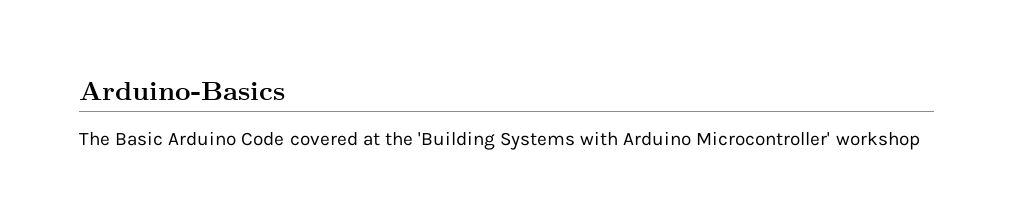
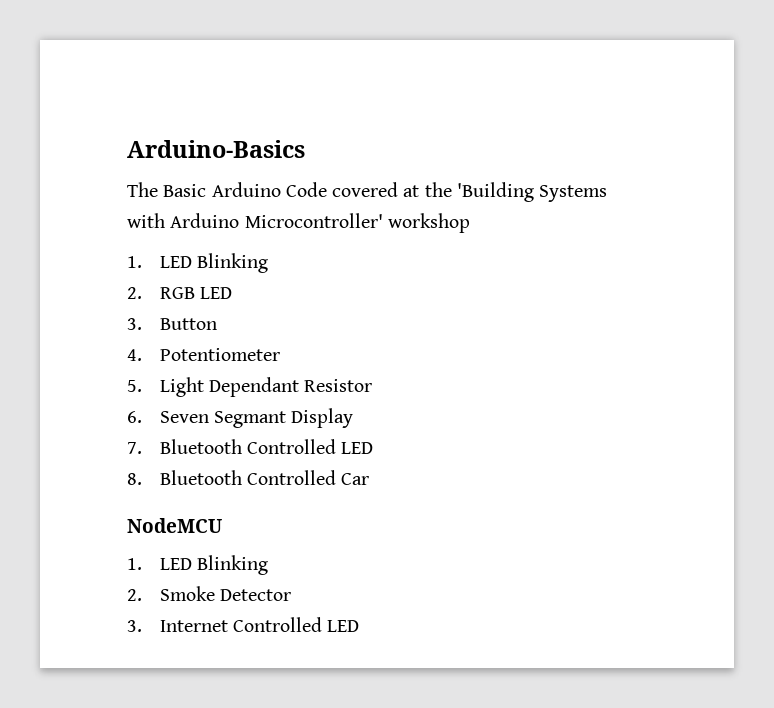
  The Basic Arduino Code covered at the 'Building Systems with Arduino Microcontroller' workshop
+ 1. LED Blinking
+ 2. RGB LED
+ 3. Button
+ 4. Potentiometer
+ 5. Light Dependant Resistor
+ 6. Seven Segmant Display
+ 7. Bluetooth Controlled LED
+ 8. Bluetooth Controlled Car
+ NodeMCU
+ 1. LED Blinking
+ 2. Smoke Detector
+ 3. Internet Controlled LED

